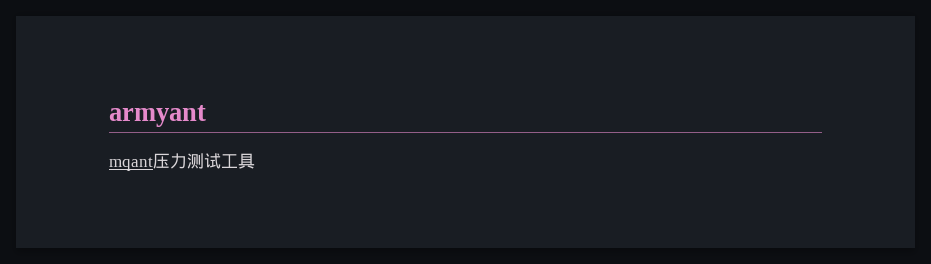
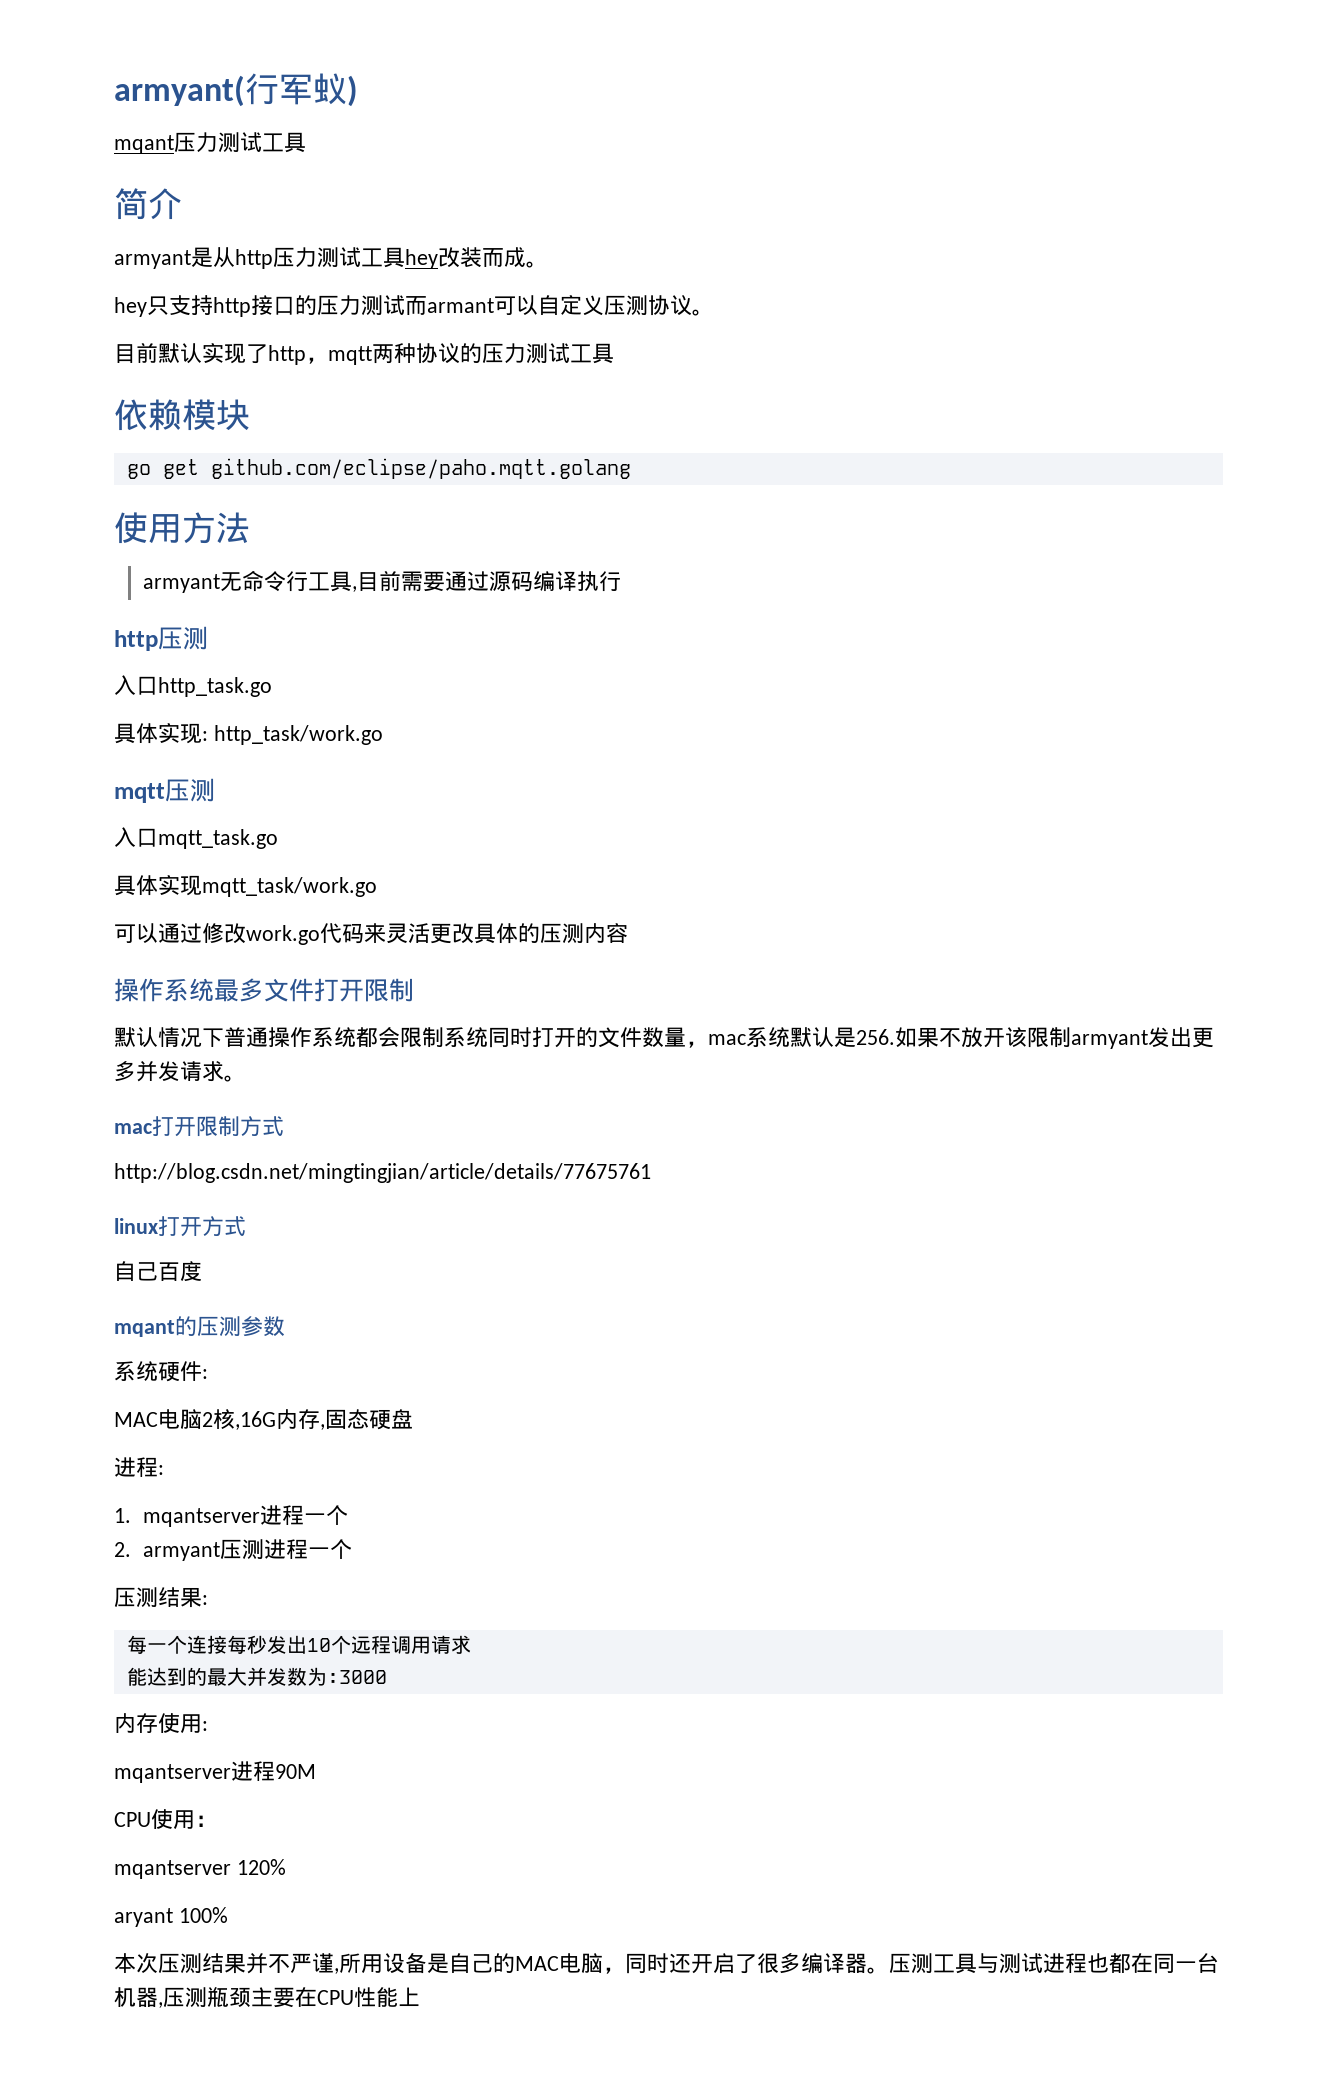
- armyant
+ armyant(行军蚁)
+ 简介
+ armyant是从http压力测试工具hey改装而成。
+ hey只支持http接口的压力测试而armant可以自定义压测协议。
+ 目前默认实现了http，mqtt两种协议的压力测试工具
+ 依赖模块
+ go get github.com/eclipse/paho.mqtt.golang
+ 使用方法
+ armyant无命令行工具,目前需要通过源码编译执行
+ http压测
+ 入口http_task.go
+ 具体实现: http_task/work.go
+ mqtt压测
+ 入口mqtt_task.go
+ 具体实现mqtt_task/work.go
+ 可以通过修改work.go代码来灵活更改具体的压测内容
+ 操作系统最多文件打开限制
+ 默认情况下普通操作系统都会限制系统同时打开的文件数量，mac系统默认是256.如果不放开该限制armyant发出更多并发请求。
+ mac打开限制方式
+ http://blog.csdn.net/mingtingjian/article/details/77675761
+ linux打开方式
+ 自己百度
+ mqant的压测参数
+ 系统硬件:
+ MAC电脑2核,16G内存,固态硬盘
+ 进程:
+ 1. mqantserver进程一个
+ 2. armyant压测进程一个
+ 压测结果:
+ 每一个连接每秒发出10个远程调用请求
+ 能达到的最大并发数为:3000
+ 内存使用:
+ mqantserver进程90M
+ CPU使用：
+ mqantserver 120%
+ aryant 100%
+ 本次压测结果并不严谨,所用设备是自己的MAC电脑，同时还开启了很多编译器。压测工具与测试进程也都在同一台机器,压测瓶颈主要在CPU性能上

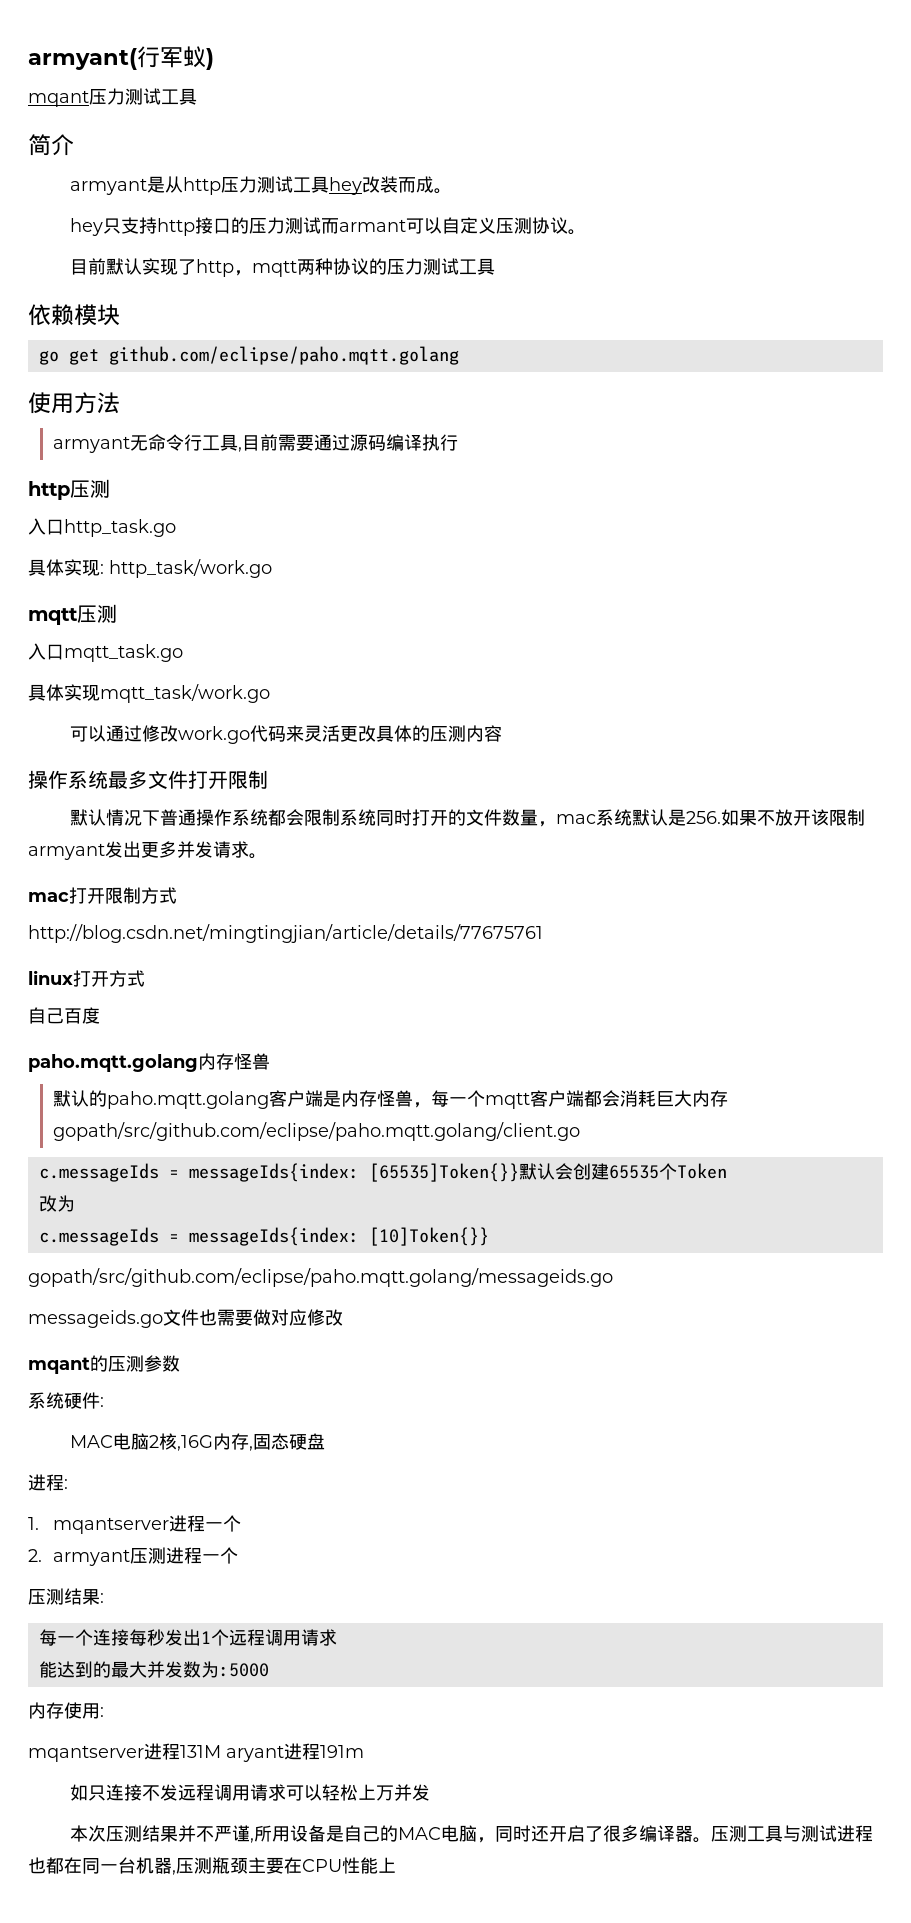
+ paho.mqtt.golang内存怪兽
+ 默认的paho.mqtt.golang客户端是内存怪兽，每一个mqtt客户端都会消耗巨大内存gopath/src/github.com/eclipse/paho.mqtt.golang/client.go
+ c.messageIds = messageIds{index: [65535]Token{}}默认会创建65535个Token
+ 改为
+ c.messageIds = messageIds{index: [10]Token{}}
+ gopath/src/github.com/eclipse/paho.mqtt.golang/messageids.go
+ messageids.go文件也需要做对应修改
- 每一个连接每秒发出10个远程调用请求
+ 每一个连接每秒发出1个远程调用请求
- 能达到的最大并发数为:3000
+ 能达到的最大并发数为:5000
- mqantserver进程90M
- CPU使用：
- mqantserver 120%
- aryant 100%
+ mqantserver进程131M aryant进程191m
+ 如只连接不发远程调用请求可以轻松上万并发

